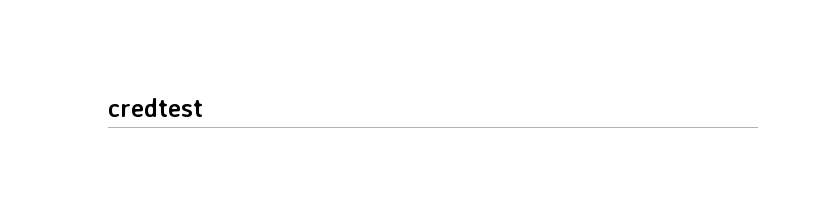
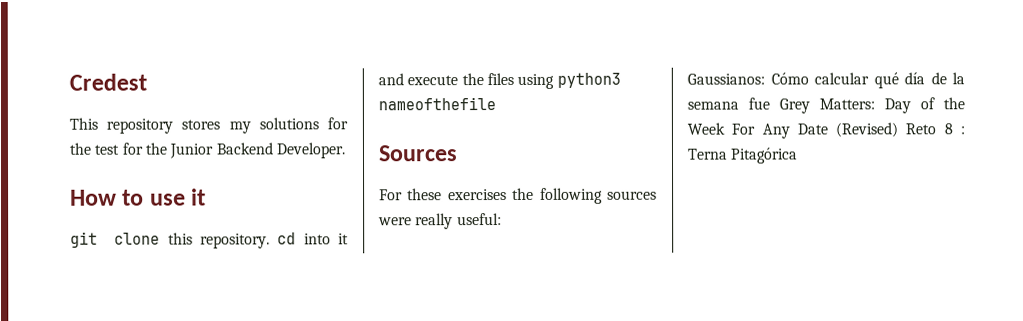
- credtest
+ Credest
+ This repository stores my solutions for the test for the Junior Backend Developer.
+ How to use it
+ git clone this repository. cd into it and execute the files using python3 nameofthefile
+ Sources
+ For these exercises the following sources were really useful:
+ Gaussianos: Cómo calcular qué día de la semana fue Grey Matters: Day of the Week For Any Date (Revised) Reto 8 : Terna Pitagórica

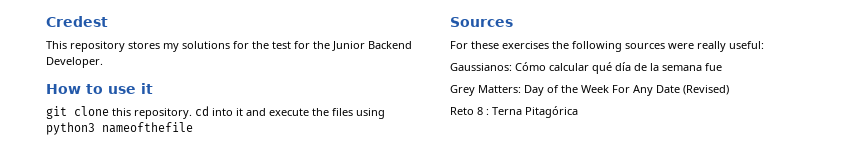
- Gaussianos: Cómo calcular qué día de la semana fue Grey Matters: Day of the Week For Any Date (Revised) Reto 8 : Terna Pitagórica
+ Gaussianos: Cómo calcular qué día de la semana fue
+ Grey Matters: Day of the Week For Any Date (Revised)
+ Reto 8 : Terna Pitagórica

